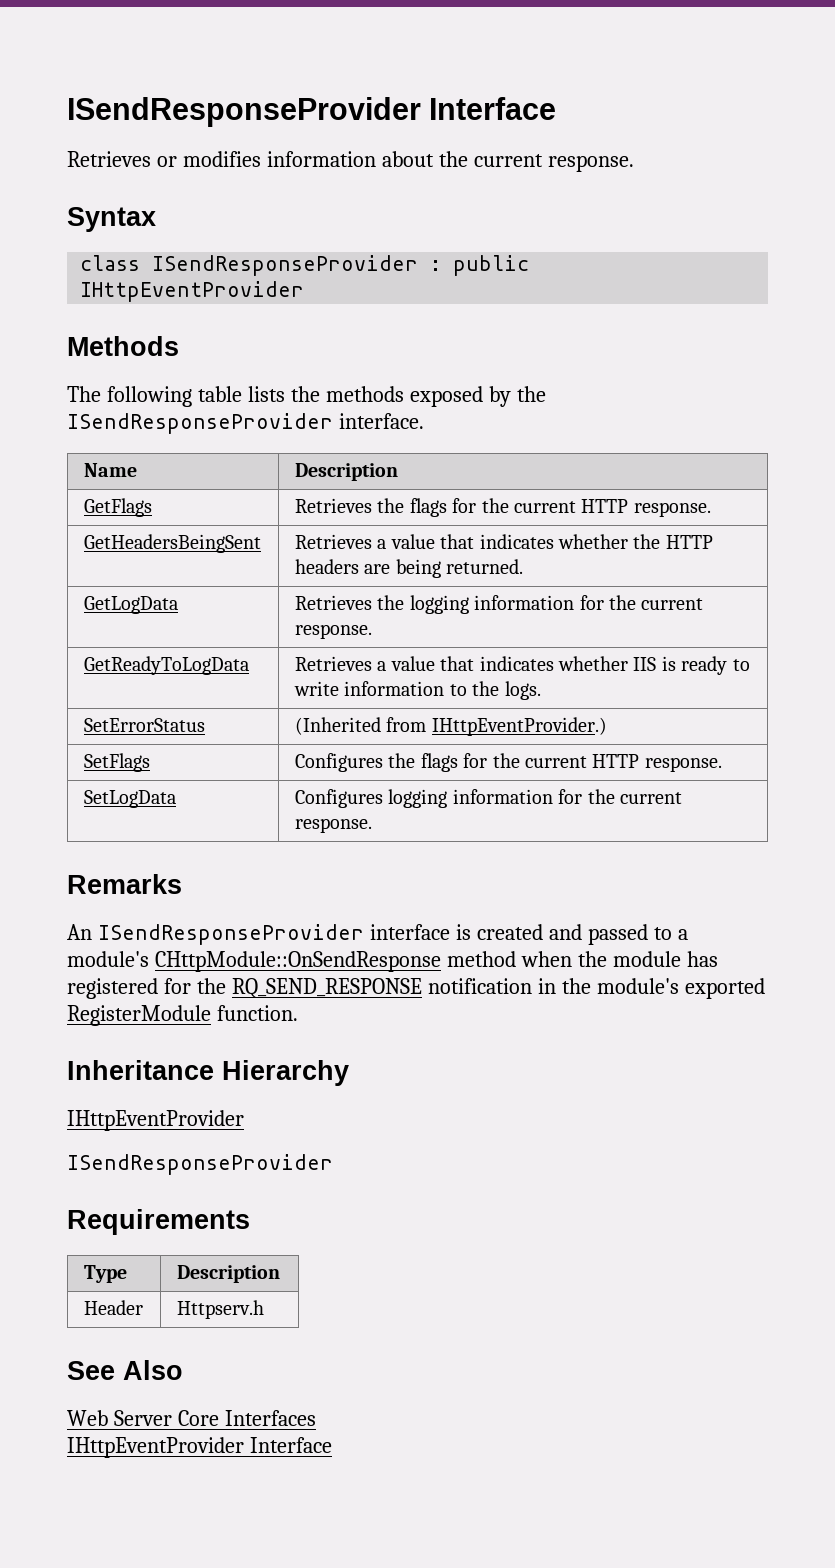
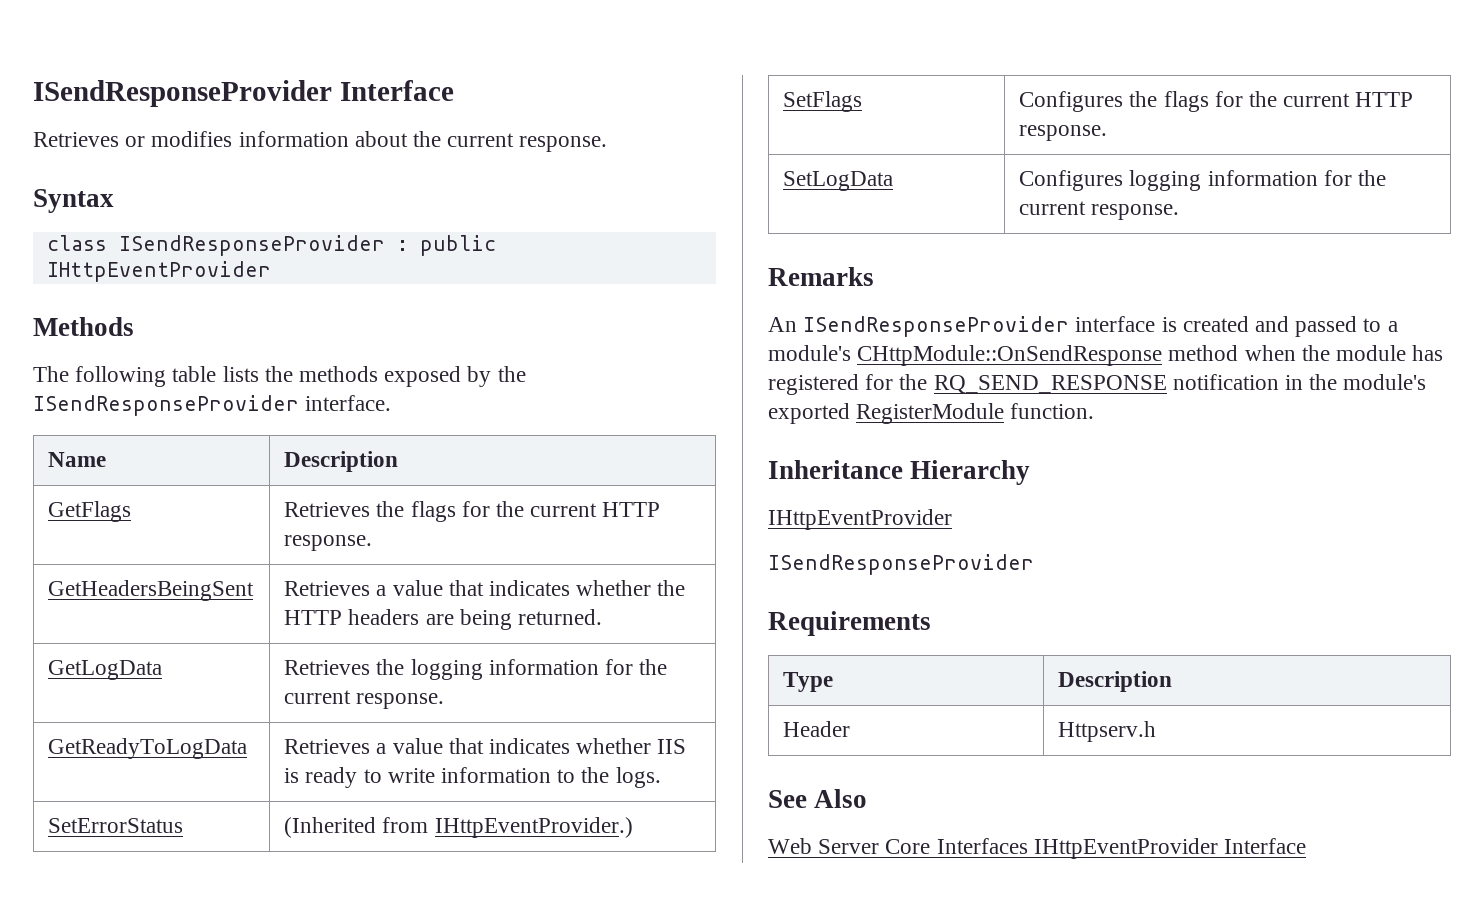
- Web Server Core Interfaces
- IHttpEventProvider Interface
+ Web Server Core Interfaces IHttpEventProvider Interface

